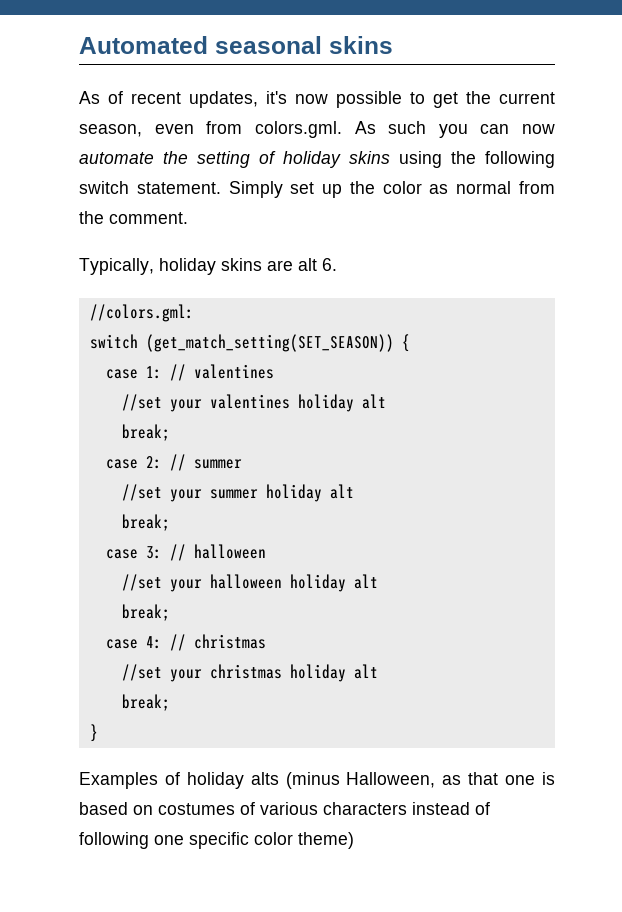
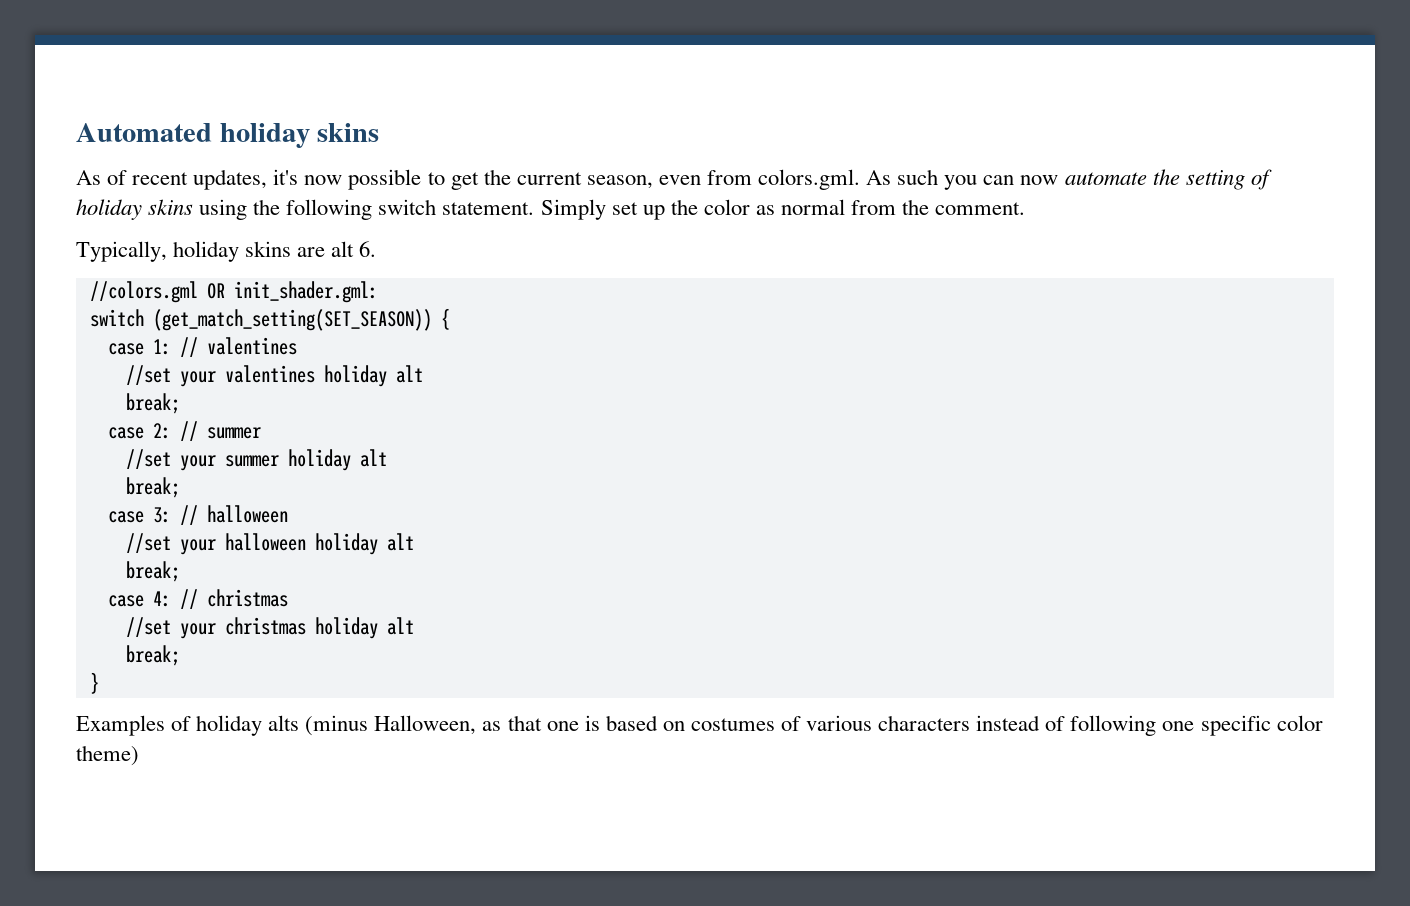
- Automated seasonal skins
+ Automated holiday skins
- //colors.gml:
+ //colors.gml OR init_shader.gml:

